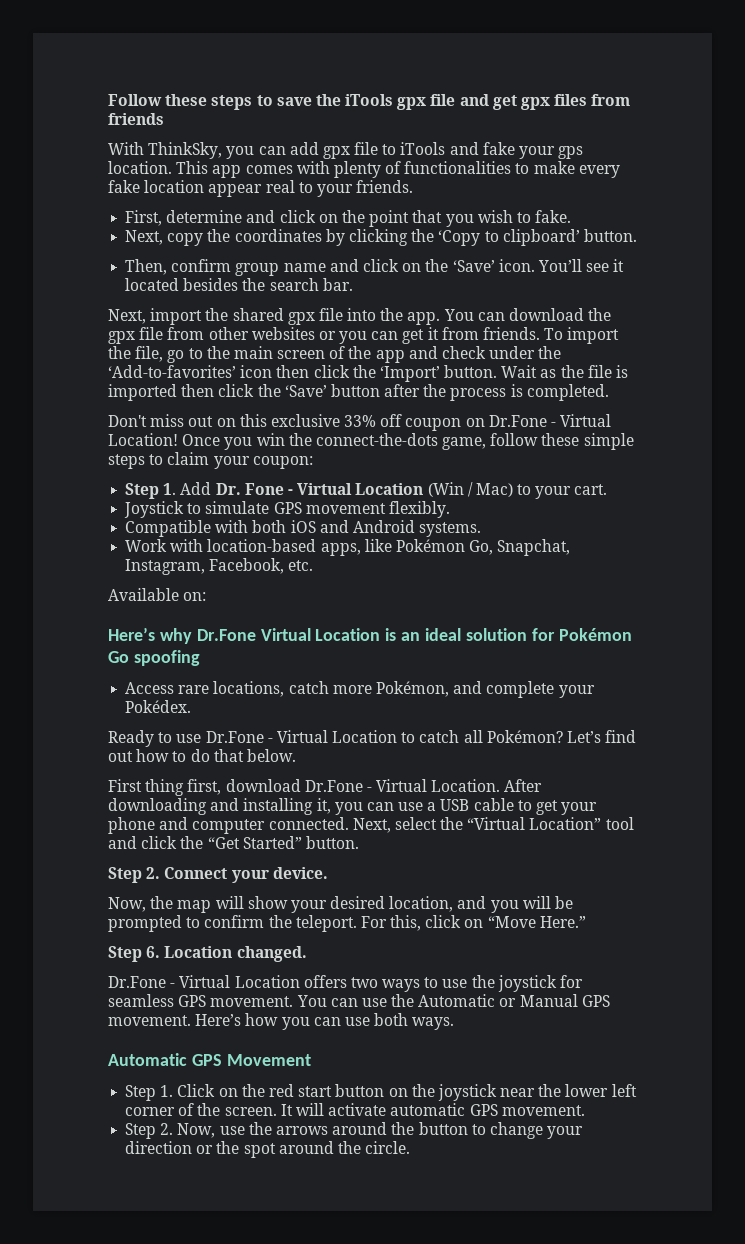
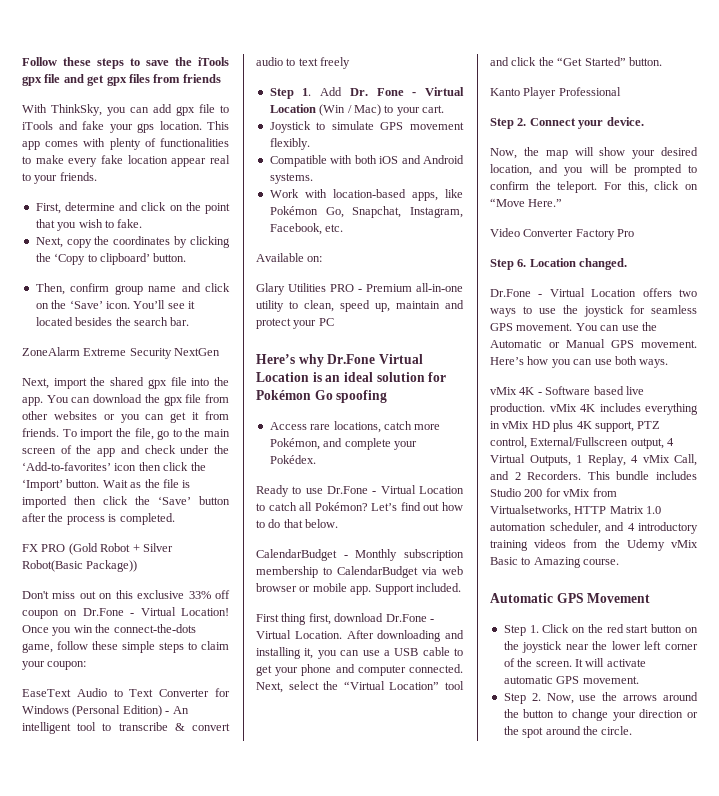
+ ZoneAlarm Extreme Security NextGen
+ FX PRO (Gold Robot + Silver Robot(Basic Package))
+ EaseText Audio to Text Converter for Windows (Personal Edition) - An intelligent tool to transcribe & convert audio to text freely
+ Glary Utilities PRO - Premium all-in-one utility to clean, speed up, maintain and protect your PC
+ CalendarBudget - Monthly subscription membership to CalendarBudget via web browser or mobile app. Support included.
+ Kanto Player Professional
+ Video Converter Factory Pro
+ vMix 4K - Software based live production. vMix 4K includes everything in vMix HD plus 4K support, PTZ control, External/Fullscreen output, 4 Virtual Outputs, 1 Replay, 4 vMix Call, and 2 Recorders. This bundle includes Studio 200 for vMix from Virtualsetworks, HTTP Matrix 1.0 automation scheduler, and 4 introductory training videos from the Udemy vMix Basic to Amazing course.

